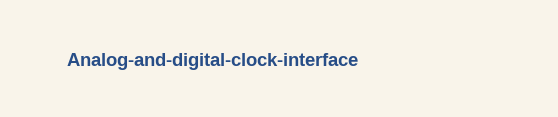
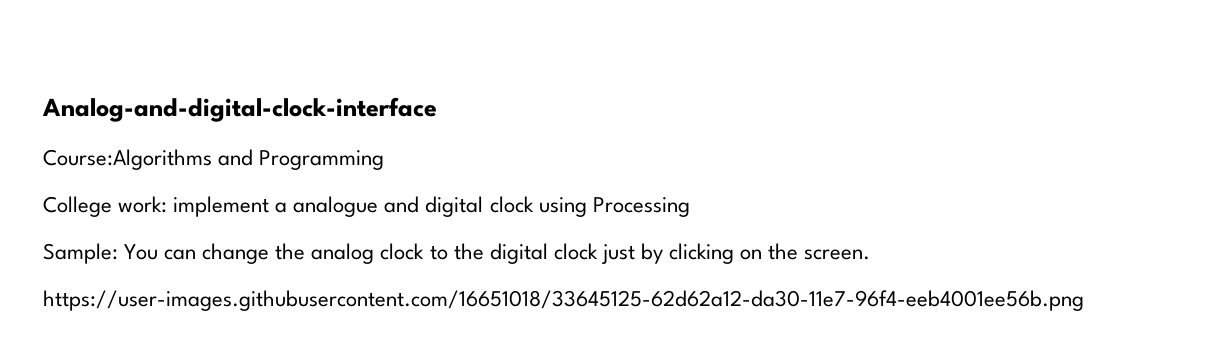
+ Course:Algorithms and Programming
+ College work: implement a analogue and digital clock using Processing
+ Sample: You can change the analog clock to the digital clock just by clicking on the screen.
+ https://user-images.githubusercontent.com/16651018/33645125-62d62a12-da30-11e7-96f4-eeb4001ee56b.png

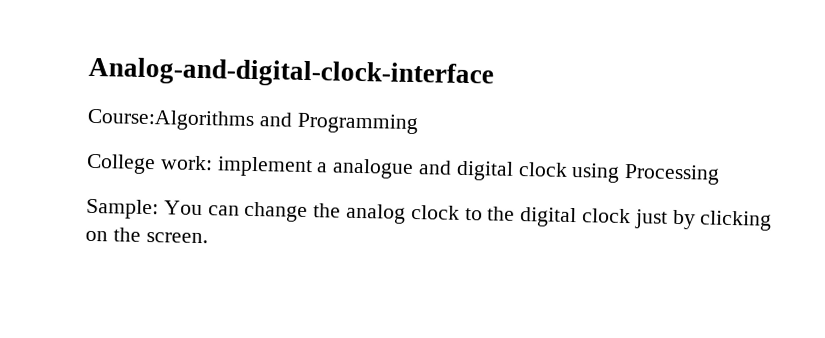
- https://user-images.githubusercontent.com/16651018/33645125-62d62a12-da30-11e7-96f4-eeb4001ee56b.png

